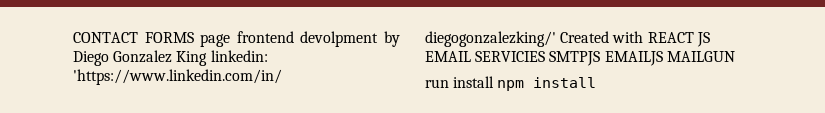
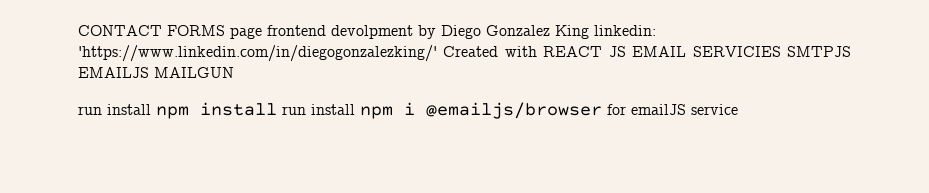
- run install npm install
+ run install npm install run install npm i @emailjs/browser for emailJS service

